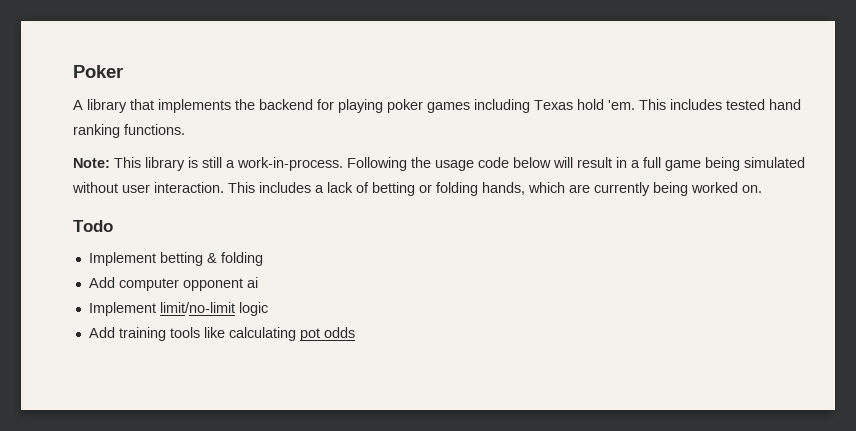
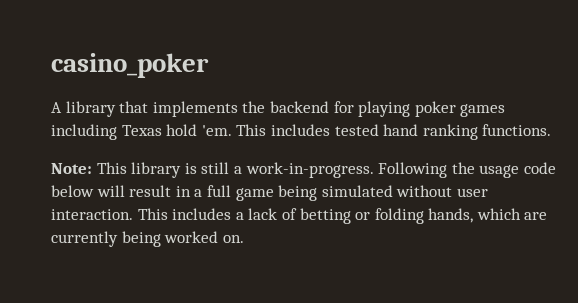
- Poker
+ casino_poker
- Note: This library is still a work-in-process.
+ Note: This library is still a work-in-progress.
- Todo
- Implement betting & folding
- Add computer opponent ai
- Implement limit/no-limit logic
- Add training tools like calculating pot odds

